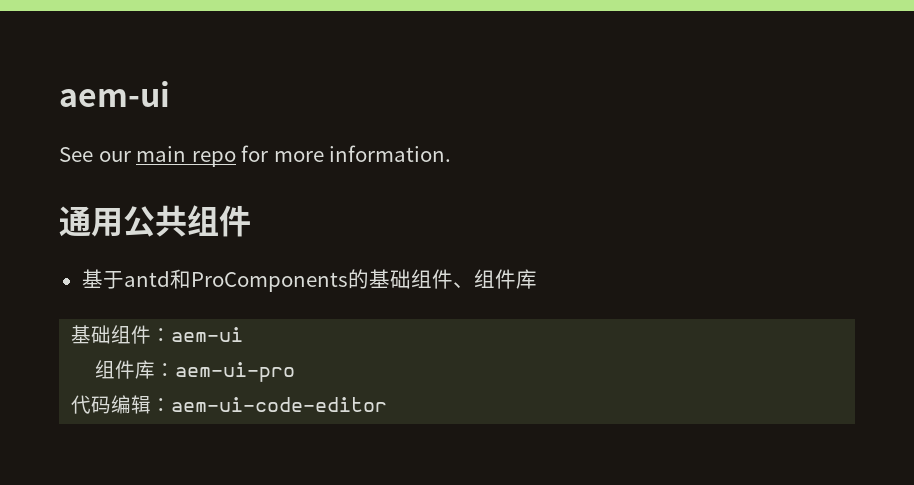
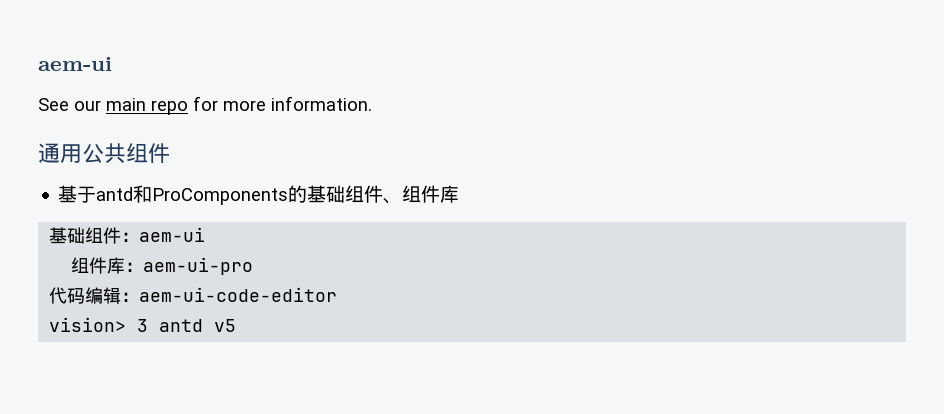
+ vision> 3 antd v5

